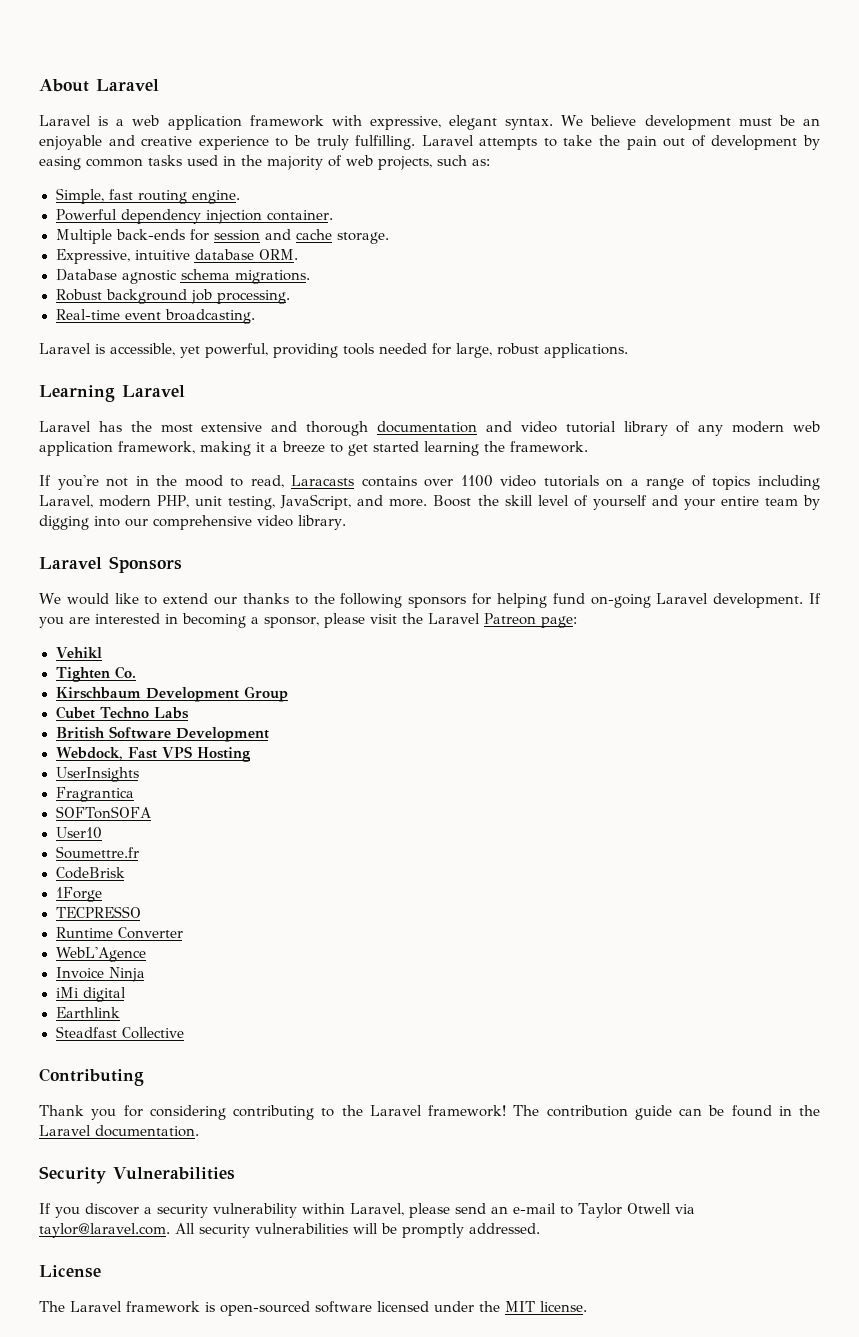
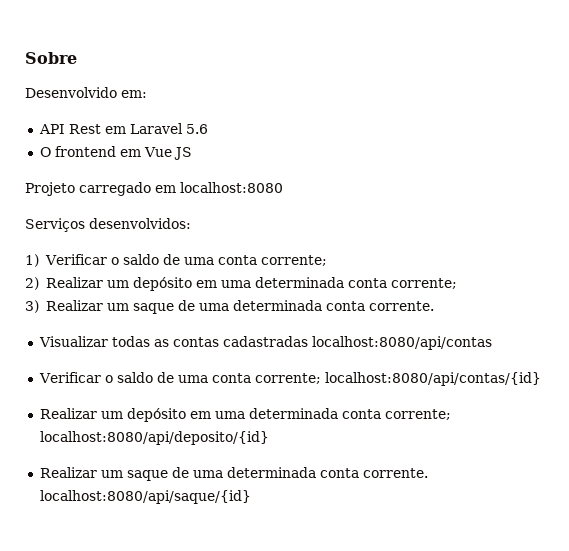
- About Laravel
- Laravel is a web application framework with expressive, elegant syntax. We believe development must be an enjoyable and creative experience to be truly fulfilling. Laravel attempts to take the pain out of development by easing common tasks used in the majority of web projects, such as:
- Simple, fast routing engine.
- Powerful dependency injection container.
- Multiple back-ends for session and cache storage.
- Expressive, intuitive database ORM.
- Database agnostic schema migrations.
- Robust background job processing.
- Real-time event broadcasting.
- Laravel is accessible, yet powerful, providing tools needed for large, robust applications.
- Learning Laravel
- Laravel has the most extensive and thorough documentation and video tutorial library of any modern web application framework, making it a breeze to get started learning the framework.
- If you're not in the mood to read, Laracasts contains over 1100 video tutorials on a range of topics including Laravel, modern PHP, unit testing, JavaScript, and more. Boost the skill level of yourself and your entire team by digging into our comprehensive video library.
- Laravel Sponsors
- We would like to extend our thanks to the following sponsors for helping fund on-going Laravel development. If you are interested in becoming a sponsor, please visit the Laravel Patreon page:
- Vehikl
- Tighten Co.
- Kirschbaum Development Group
- Cubet Techno Labs
- British Software Development
- Webdock, Fast VPS Hosting
- UserInsights
- Fragrantica
- SOFTonSOFA
- User10
- Soumettre.fr
- CodeBrisk
- 1Forge
- TECPRESSO
- Runtime Converter
- WebL'Agence
- Invoice Ninja
- iMi digital
- Earthlink
- Steadfast Collective
- Contributing
- Thank you for considering contributing to the Laravel framework! The contribution guide can be found in the Laravel documentation.
- Security Vulnerabilities
- If you discover a security vulnerability within Laravel, please send an e-mail to Taylor Otwell via taylor@laravel.com. All security vulnerabilities will be promptly addressed.
- License
- The Laravel framework is open-sourced software licensed under the MIT license.
+ Sobre
+ Desenvolvido em:
+ API Rest em Laravel 5.6
+ O frontend em Vue JS
+ Projeto carregado em localhost:8080
+ Serviços desenvolvidos:
+ 1) Verificar o saldo de uma conta corrente;
+ 2) Realizar um depósito em uma determinada conta corrente;
+ 3) Realizar um saque de uma determinada conta corrente.
+ Visualizar todas as contas cadastradas localhost:8080/api/contas
+ Verificar o saldo de uma conta corrente; localhost:8080/api/contas/{id}
+ Realizar um depósito em uma determinada conta corrente; localhost:8080/api/deposito/{id}
+ Realizar um saque de uma determinada conta corrente. localhost:8080/api/saque/{id}

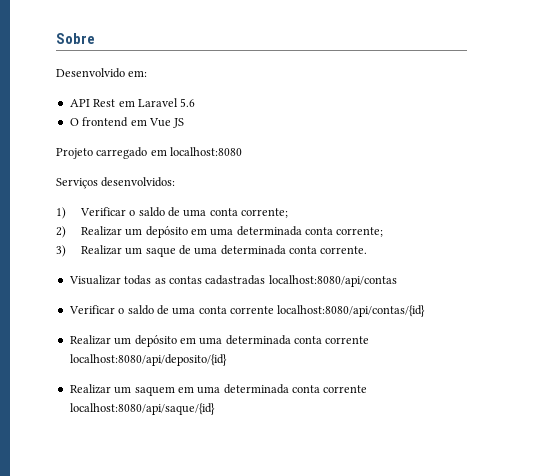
- Verificar o saldo de uma conta corrente; localhost:8080/api/contas/{id}
+ Verificar o saldo de uma conta corrente localhost:8080/api/contas/{id}
- Realizar um depósito em uma determinada conta corrente; localhost:8080/api/deposito/{id}
+ Realizar um depósito em uma determinada conta corrente localhost:8080/api/deposito/{id}
- Realizar um saque de uma determinada conta corrente. localhost:8080/api/saque/{id}
+ Realizar um saquem em uma determinada conta corrente localhost:8080/api/saque/{id}

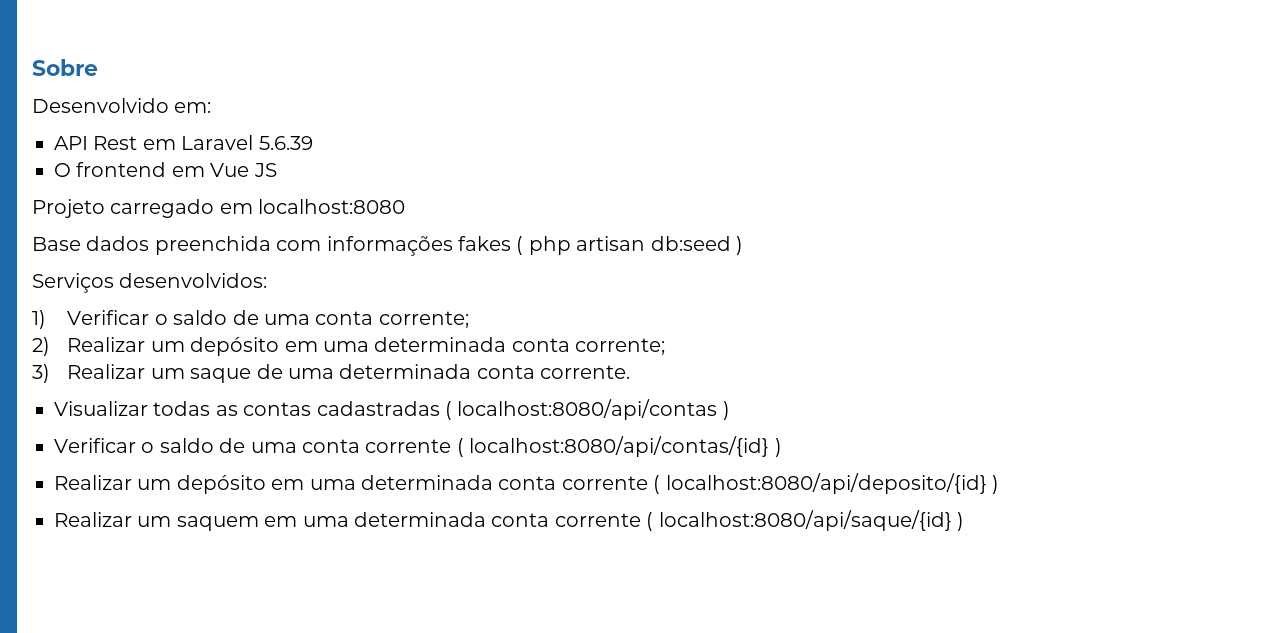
- API Rest em Laravel 5.6
+ API Rest em Laravel 5.6.39
+ Base dados preenchida com informações fakes ( php artisan db:seed )
- Visualizar todas as contas cadastradas localhost:8080/api/contas
+ Visualizar todas as contas cadastradas ( localhost:8080/api/contas )
- Verificar o saldo de uma conta corrente localhost:8080/api/contas/{id}
+ Verificar o saldo de uma conta corrente ( localhost:8080/api/contas/{id} )
- Realizar um depósito em uma determinada conta corrente localhost:8080/api/deposito/{id}
+ Realizar um depósito em uma determinada conta corrente ( localhost:8080/api/deposito/{id} )
- Realizar um saquem em uma determinada conta corrente localhost:8080/api/saque/{id}
+ Realizar um saquem em uma determinada conta corrente ( localhost:8080/api/saque/{id} )

